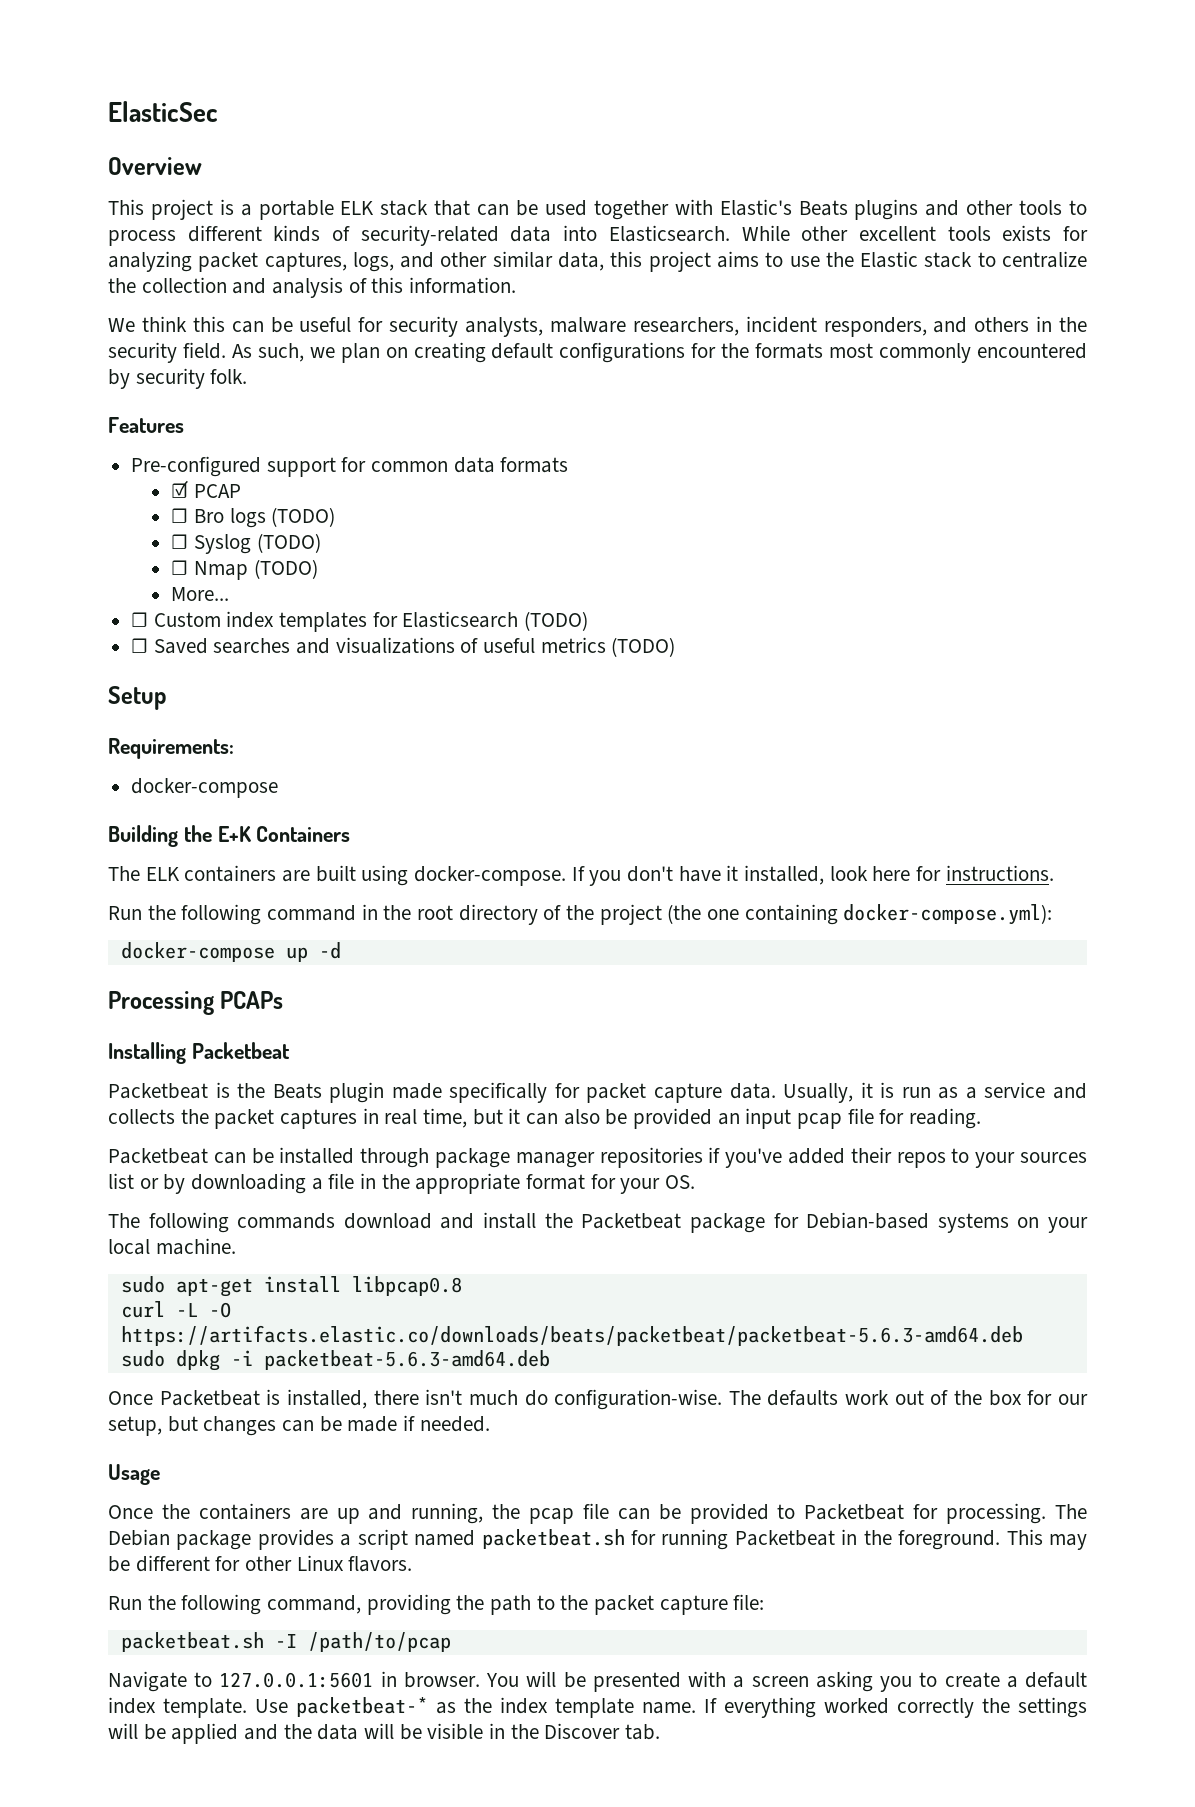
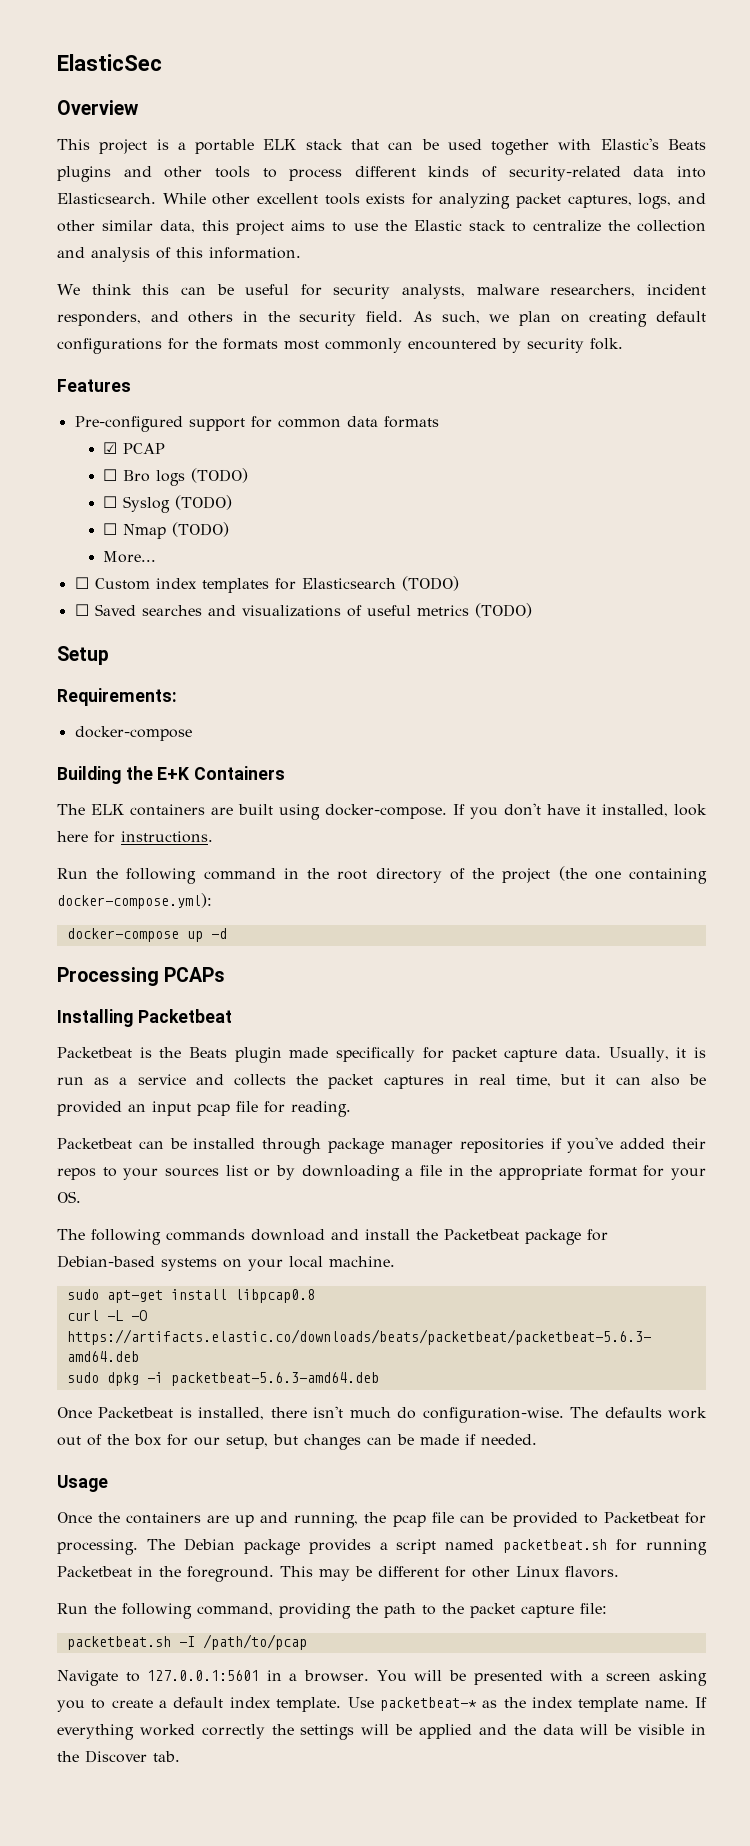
- Navigate to 127.0.0.1:5601 in browser.
+ Navigate to 127.0.0.1:5601 in a browser.

